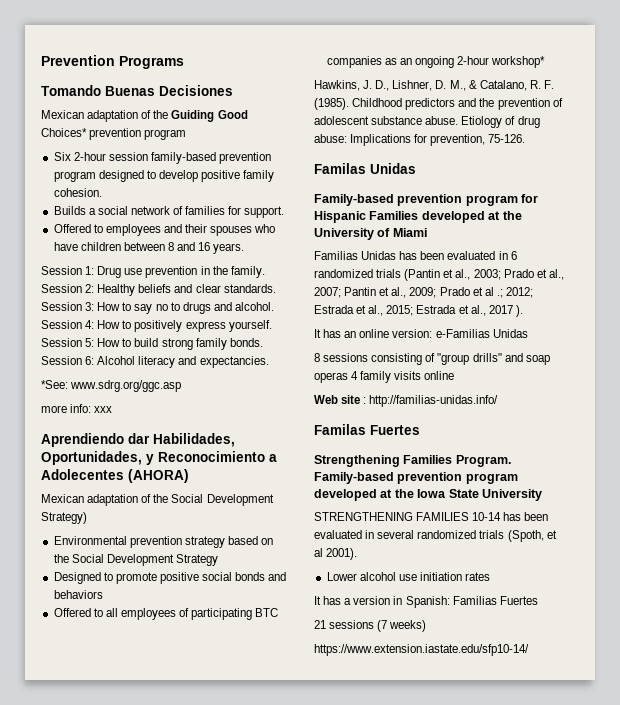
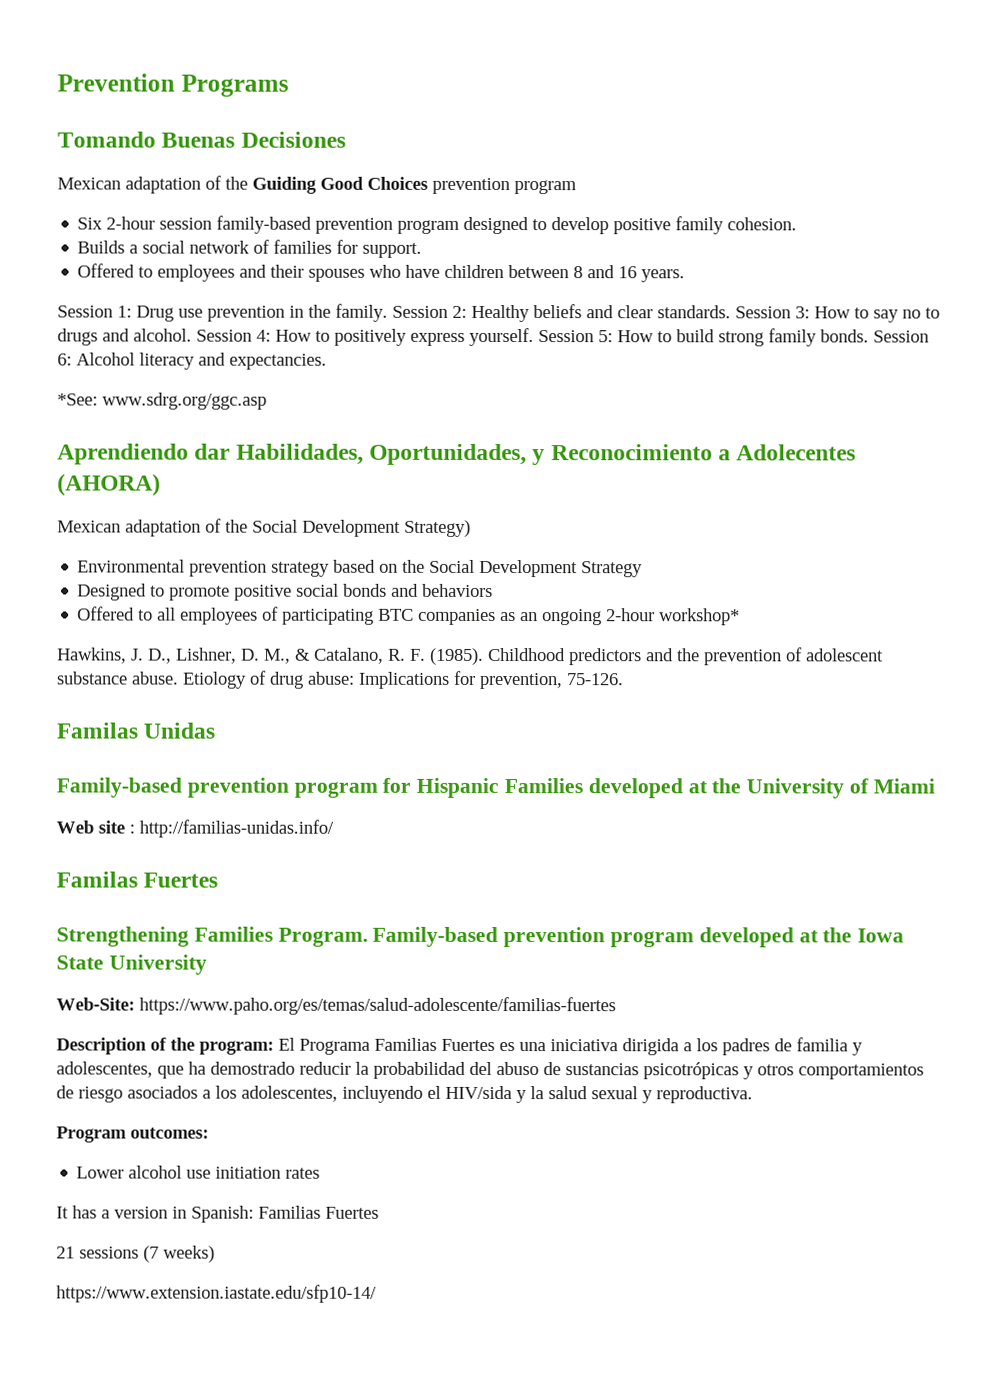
- Mexican adaptation of the Guiding Good Choices* prevention program
+ Mexican adaptation of the Guiding Good Choices prevention program
- more info: xxx
- Familias Unidas has been evaluated in 6 randomized trials (Pantin et al., 2003; Prado et al., 2007; Pantin et al., 2009; Prado et al .; 2012; Estrada et al., 2015; Estrada et al., 2017 ).
- It has an online version: e-Familias Unidas
- 8 sessions consisting of "group drills" and soap operas 4 family visits online
- STRENGTHENING FAMILIES 10-14 has been evaluated in several randomized trials (Spoth, et al 2001).
+ Web-Site: https://www.paho.org/es/temas/salud-adolescente/familias-fuertes
+ Description of the program: El Programa Familias Fuertes es una iniciativa dirigida a los padres de familia y adolescentes, que ha demostrado reducir la probabilidad del abuso de sustancias psicotrópicas y otros comportamientos de riesgo asociados a los adolescentes, incluyendo el HIV/sida y la salud sexual y reproductiva.
+ Program outcomes:

